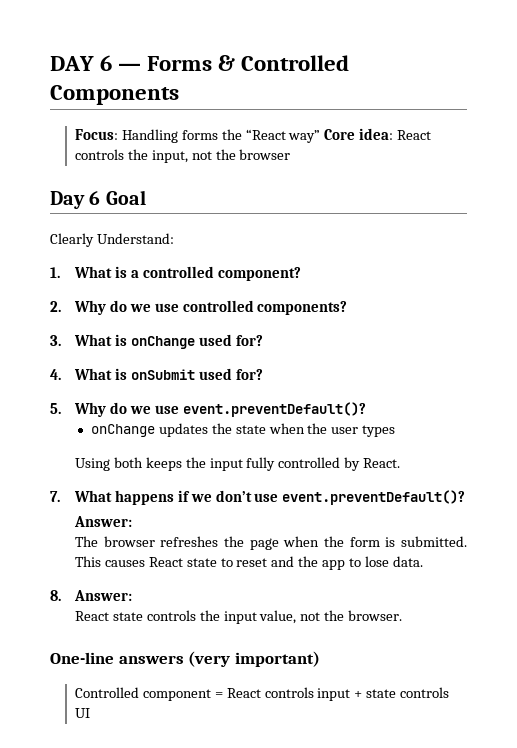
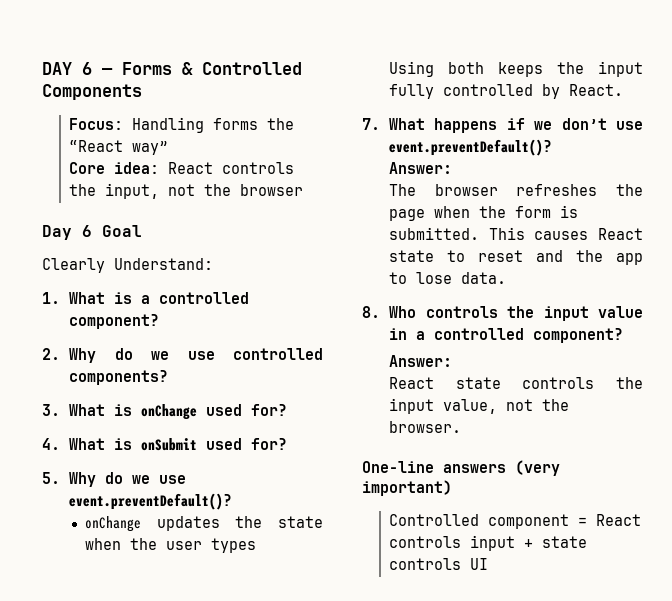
- Focus: Handling forms the “React way” Core idea: React controls the input, not the browser
+ Focus: Handling forms the “React way”
+ Core idea: React controls the input, not the browser
- 8. Answer:
+ 8. Who controls the input value in a controlled component?
+ Answer:

